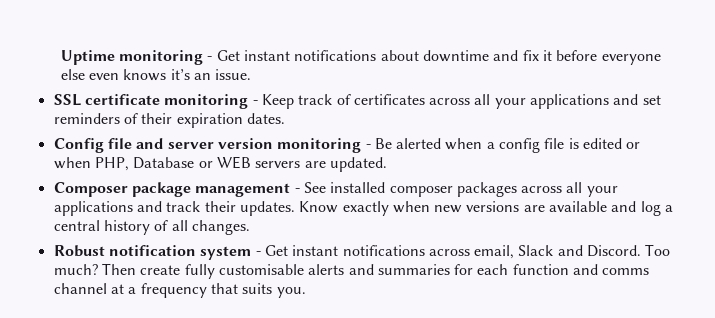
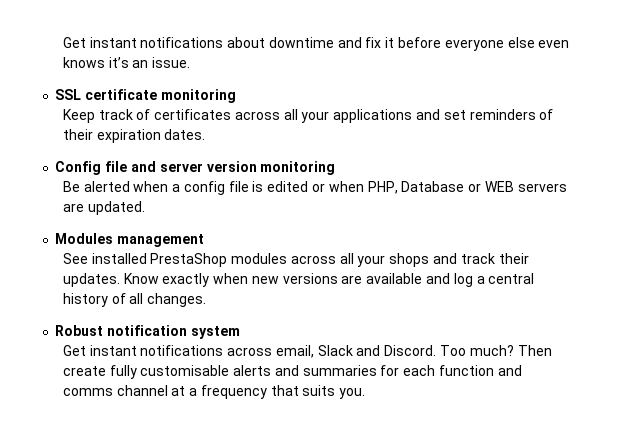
- Uptime monitoring - Get instant notifications about downtime and fix it before everyone else even knows it’s an issue.
+ Get instant notifications about downtime and fix it before everyone else even knows it’s an issue.
- SSL certificate monitoring - Keep track of certificates across all your applications and set reminders of their expiration dates.
+ SSL certificate monitoring
+ Keep track of certificates across all your applications and set reminders of their expiration dates.
- Config file and server version monitoring - Be alerted when a config file is edited or when PHP, Database or WEB servers are updated.
+ Config file and server version monitoring
+ Be alerted when a config file is edited or when PHP, Database or WEB servers are updated.
- Composer package management - See installed composer packages across all your applications and track their updates.
+ Modules management
+ See installed PrestaShop modules across all your shops and track their updates.
- Robust notification system - Get instant notifications across email, Slack and Discord.
+ Robust notification system
+ Get instant notifications across email, Slack and Discord.

